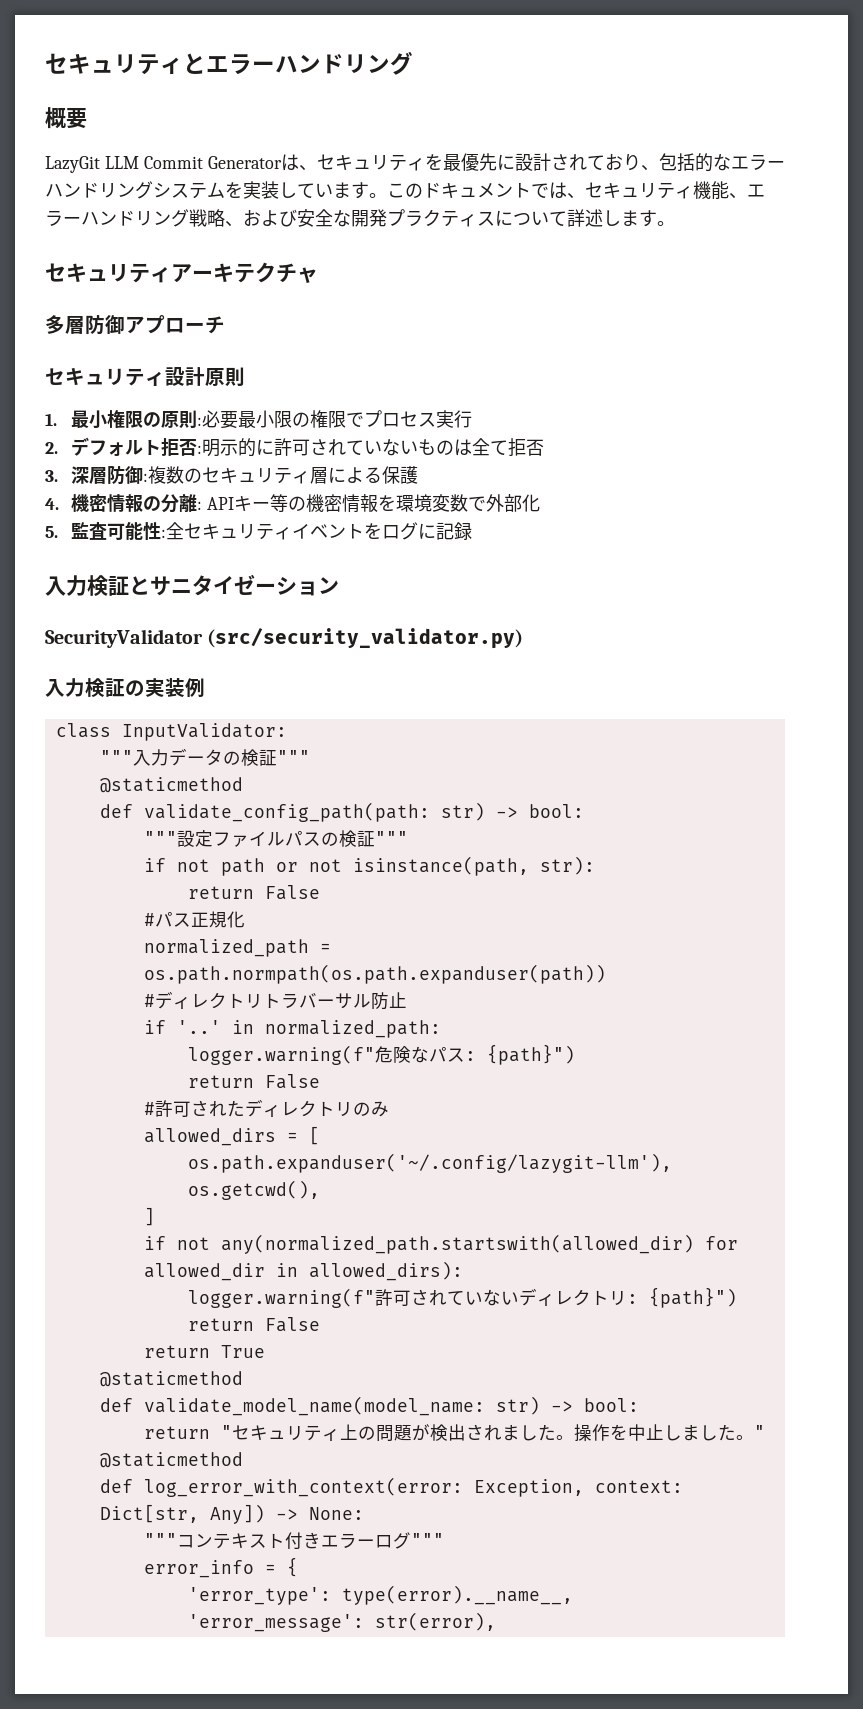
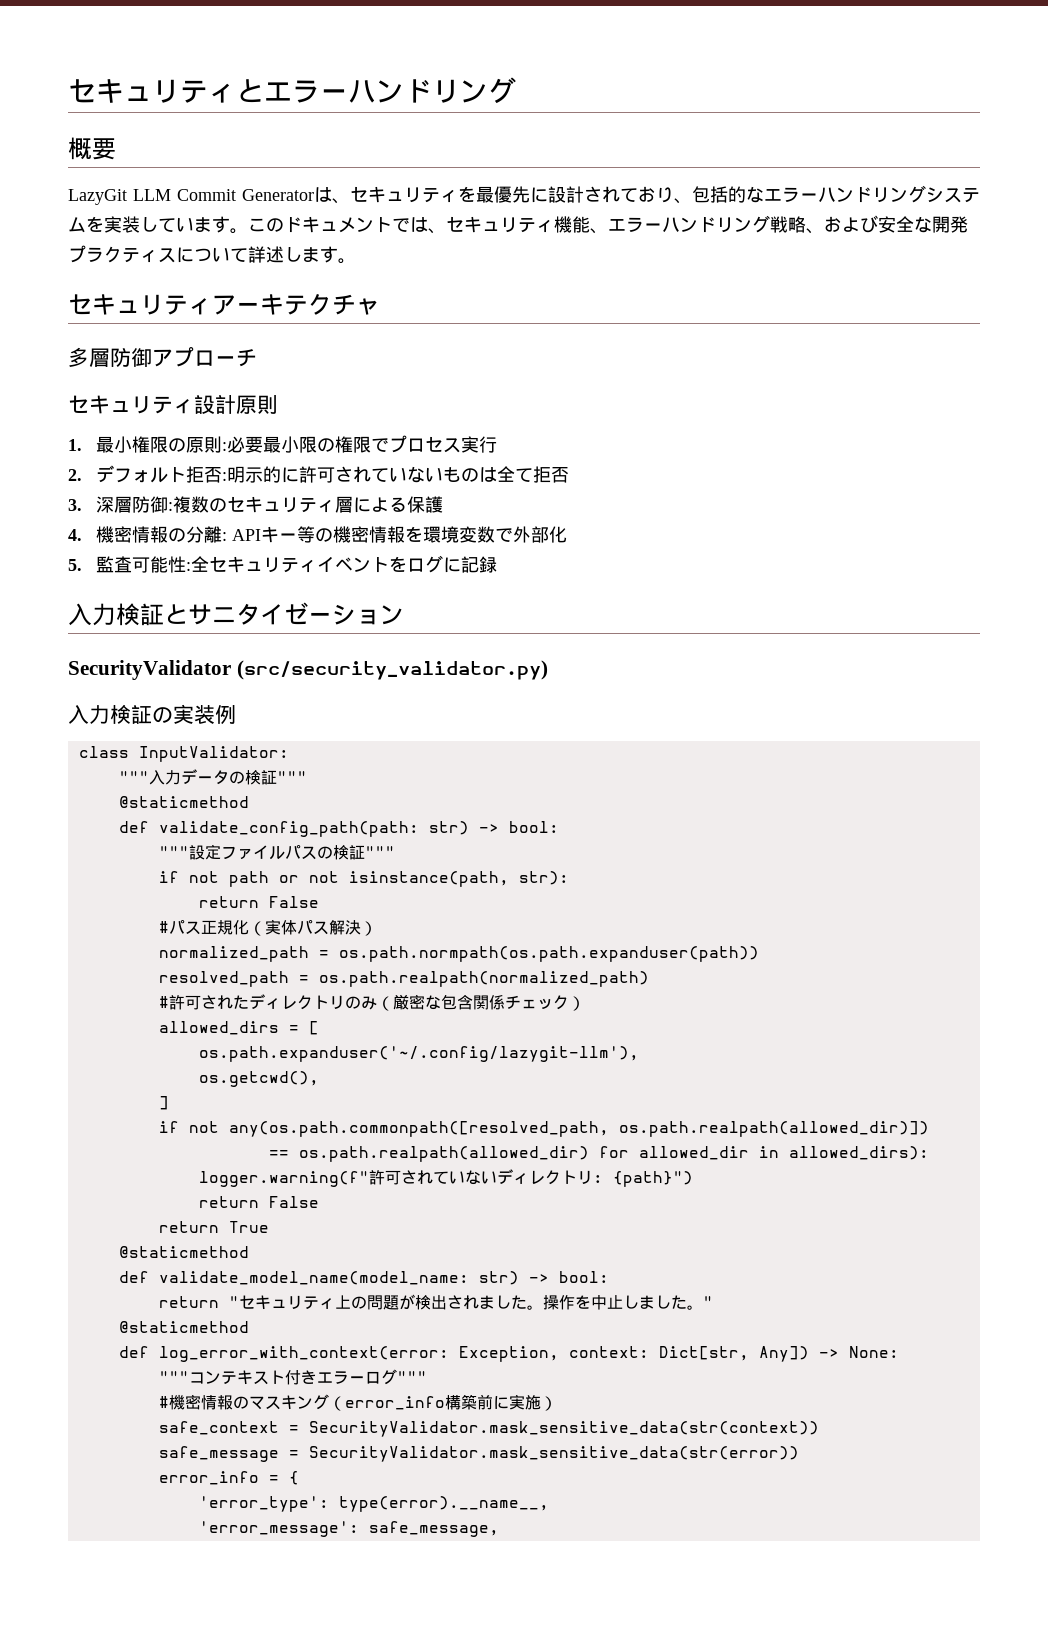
- #パス正規化
+ #パス正規化（実体パス解決）
- #ディレクトリトラバーサル防止
- if '..' in normalized_path:
- logger.warning(f"危険なパス: {path}")
- return False
+ resolved_path = os.path.realpath(normalized_path)
- #許可されたディレクトリのみ
+ #許可されたディレクトリのみ（厳密な包含関係チェック）
- if not any(normalized_path.startswith(allowed_dir) for allowed_dir in allowed_dirs):
+ if not any(os.path.commonpath([resolved_path, os.path.realpath(allowed_dir)])
+ == os.path.realpath(allowed_dir) for allowed_dir in allowed_dirs):
+ #機密情報のマスキング（error_info構築前に実施）
+ safe_context = SecurityValidator.mask_sensitive_data(str(context))
+ safe_message = SecurityValidator.mask_sensitive_data(str(error))
- 'error_message': str(error),
+ 'error_message': safe_message,

